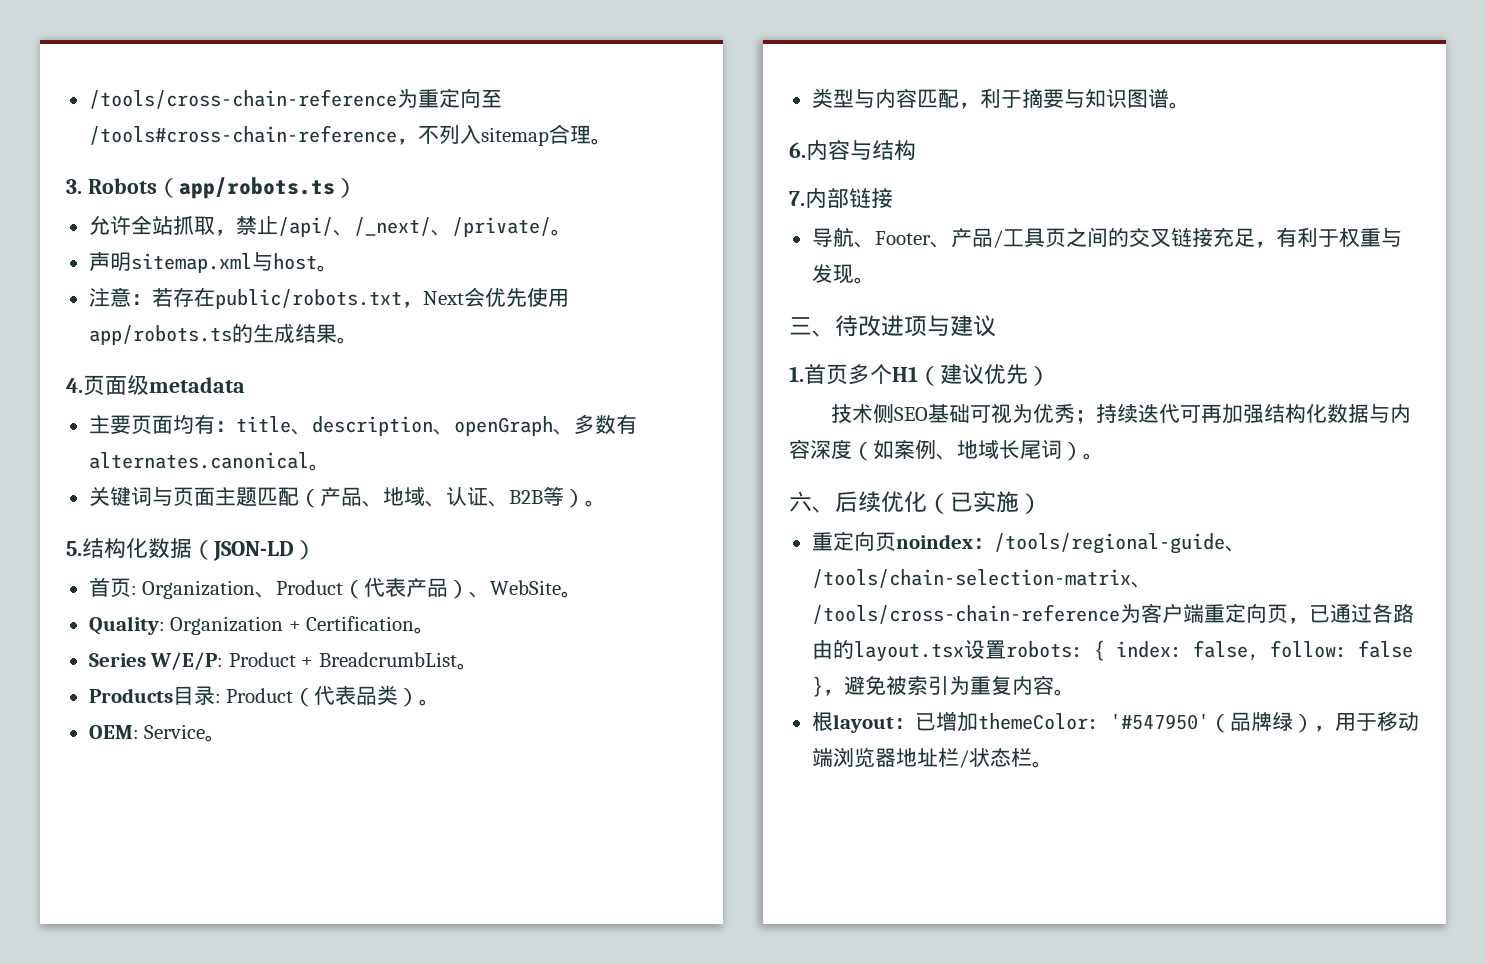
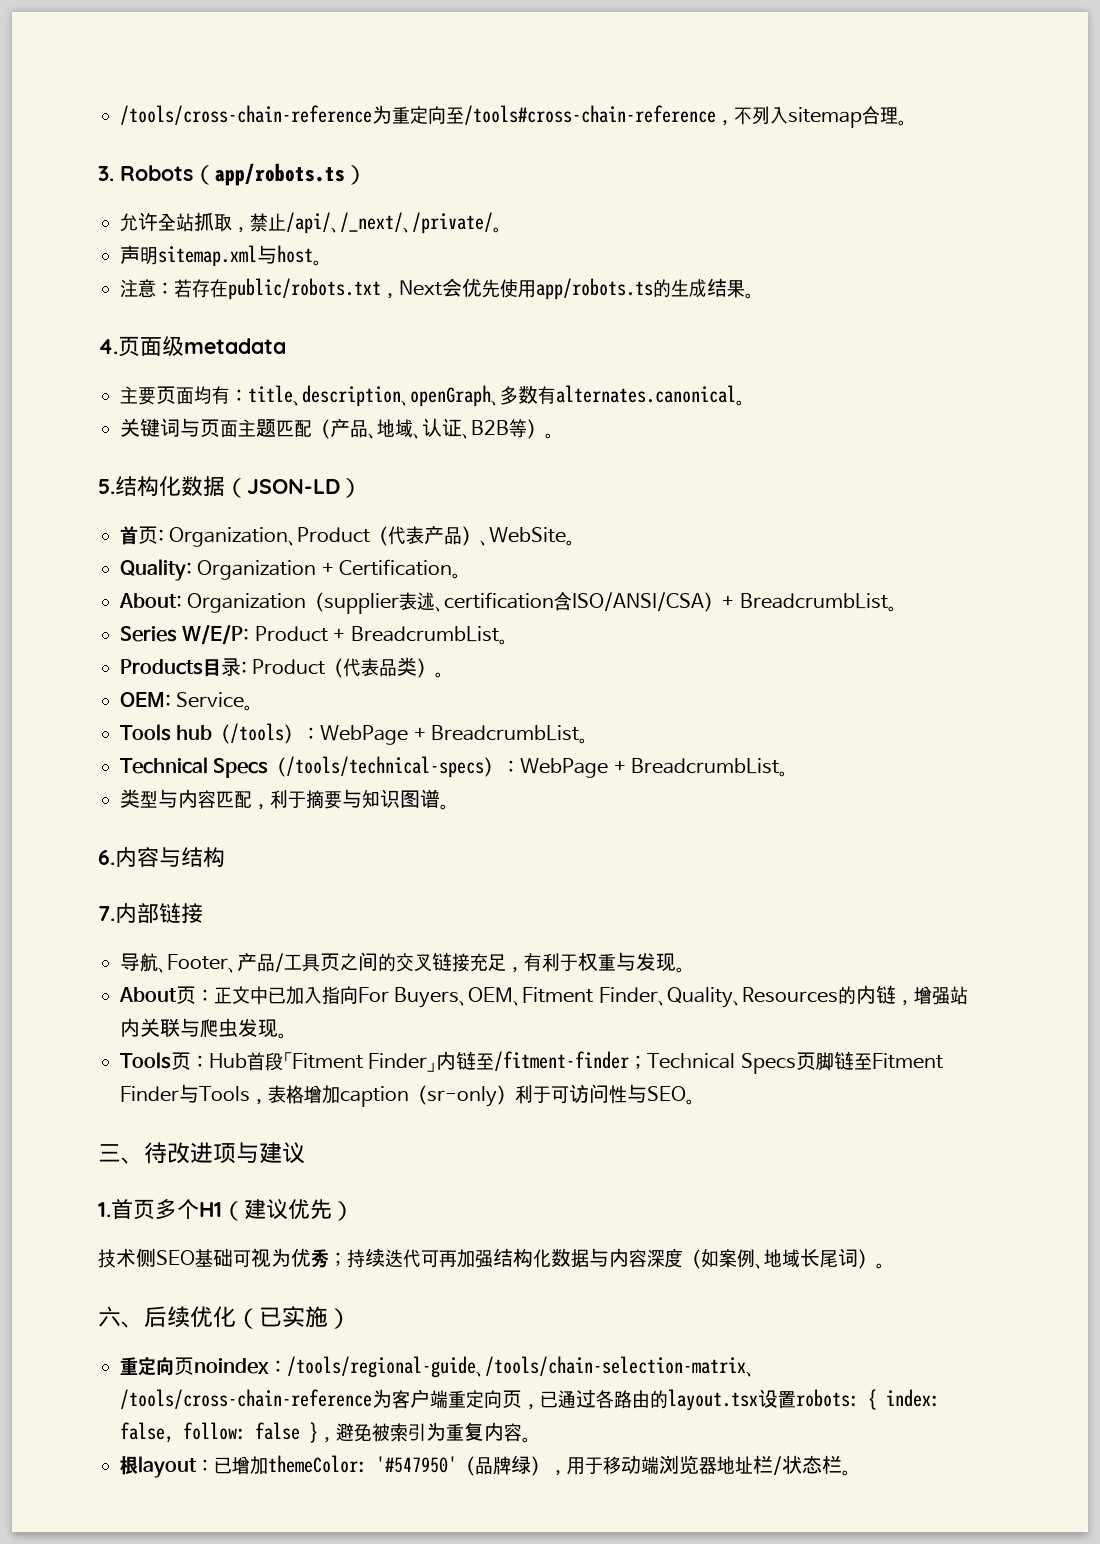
+ About: Organization（supplier表述、certification含ISO/ANSI/CSA）+ BreadcrumbList。
+ Tools hub（/tools）：WebPage + BreadcrumbList。
+ Technical Specs（/tools/technical-specs）：WebPage + BreadcrumbList。
+ About页：正文中已加入指向For Buyers、OEM、Fitment Finder、Quality、Resources的内链，增强站内关联与爬虫发现。
+ Tools页：Hub首段「Fitment Finder」内链至/fitment-finder；Technical Specs页脚链至Fitment Finder与Tools，表格增加caption（sr-only）利于可访问性与SEO。

